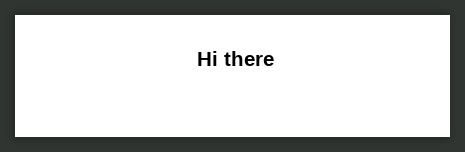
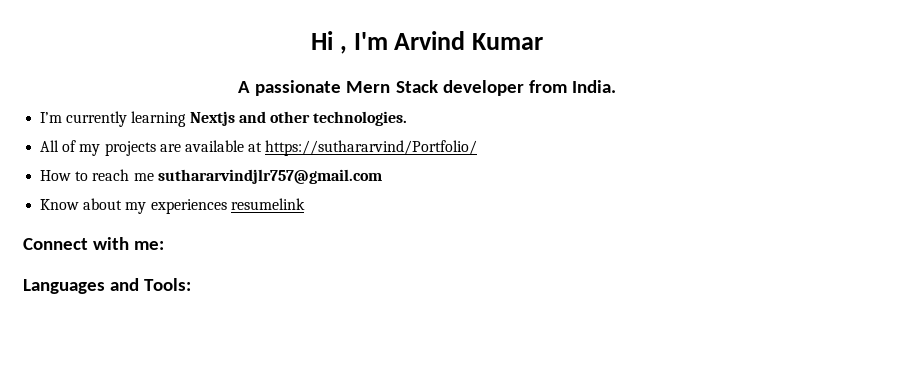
- Hi there
+ Hi , I'm Arvind Kumar
+ A passionate Mern Stack developer from India.
+ I’m currently learning Nextjs and other technologies.
+ All of my projects are available at https://suthararvind/Portfolio/
+ How to reach me suthararvindjlr757@gmail.com
+ Know about my experiences resumelink
+ Connect with me:
+ Languages and Tools:

